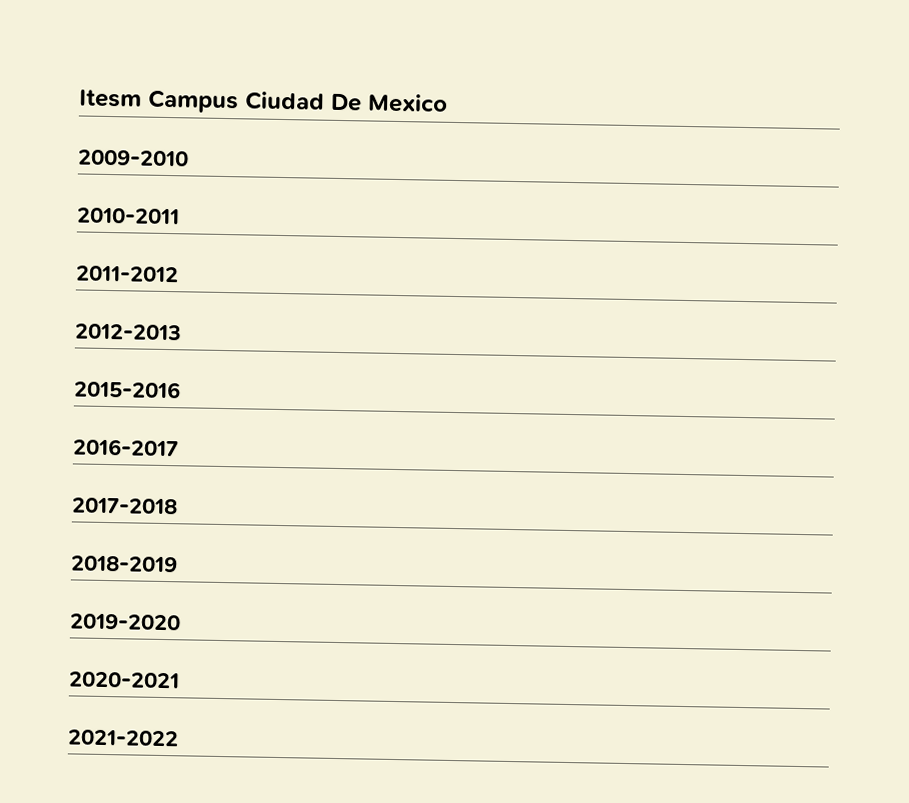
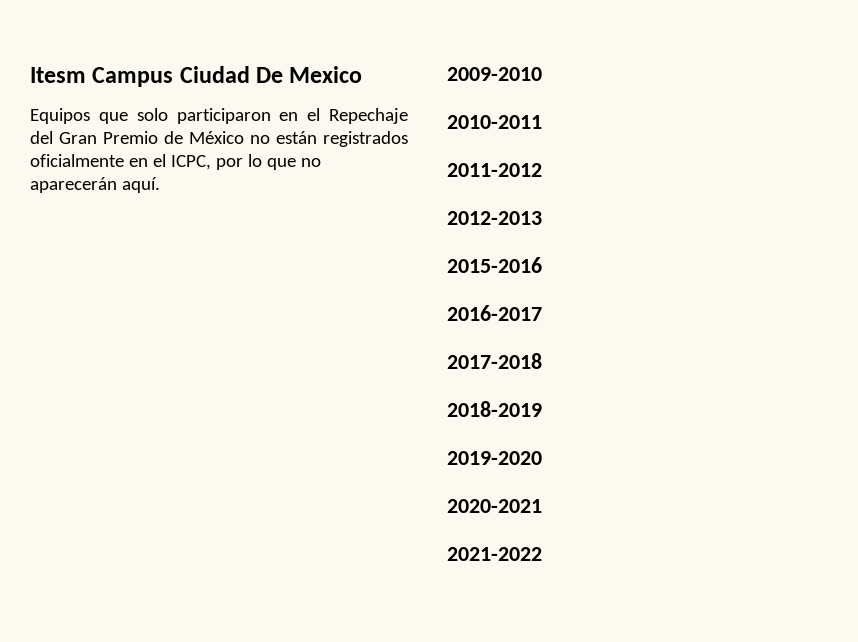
+ Equipos que solo participaron en el Repechaje del Gran Premio de México no están registrados oficialmente en el ICPC, por lo que no aparecerán aquí.

